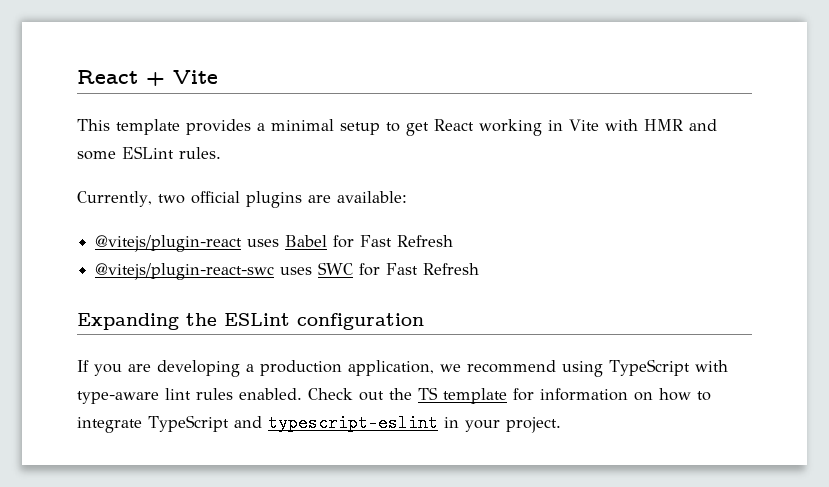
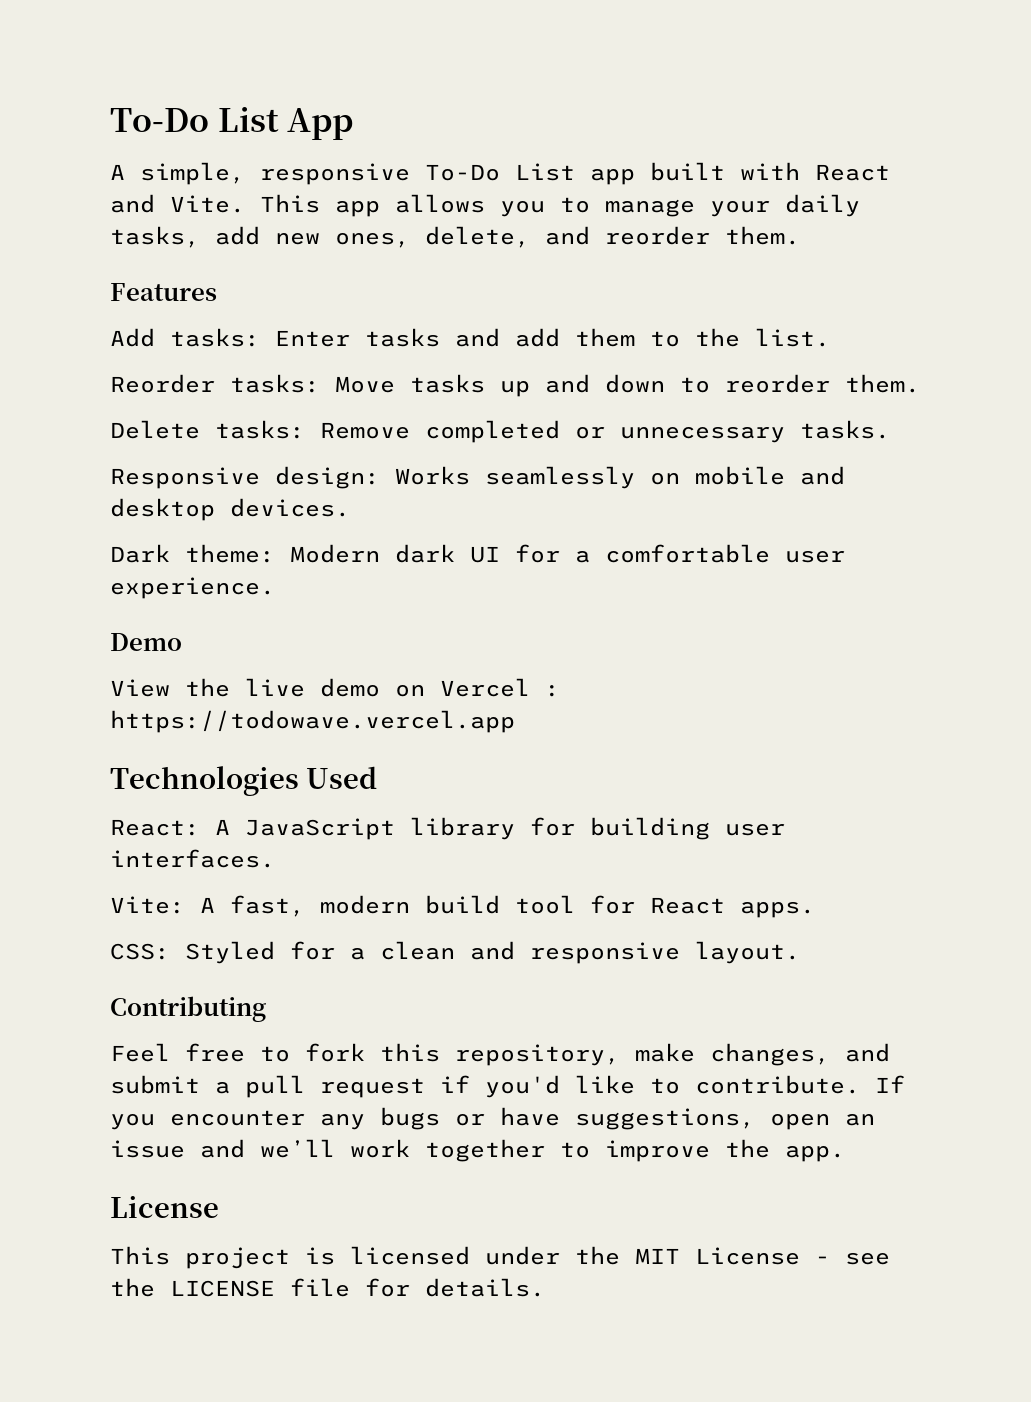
- React + Vite
- This template provides a minimal setup to get React working in Vite with HMR and some ESLint rules.
- Currently, two official plugins are available:
- @vitejs/plugin-react uses Babel for Fast Refresh
- @vitejs/plugin-react-swc uses SWC for Fast Refresh
- Expanding the ESLint configuration
- If you are developing a production application, we recommend using TypeScript with type-aware lint rules enabled. Check out the TS template for information on how to integrate TypeScript and typescript-eslint in your project.
+ To-Do List App
+ A simple, responsive To-Do List app built with React and Vite. This app allows you to manage your daily tasks, add new ones, delete, and reorder them.
+ Features
+ Add tasks: Enter tasks and add them to the list.
+ Reorder tasks: Move tasks up and down to reorder them.
+ Delete tasks: Remove completed or unnecessary tasks.
+ Responsive design: Works seamlessly on mobile and desktop devices.
+ Dark theme: Modern dark UI for a comfortable user experience.
+ Demo
+ View the live demo on Vercel : https://todowave.vercel.app
+ Technologies Used
+ React: A JavaScript library for building user interfaces.
+ Vite: A fast, modern build tool for React apps.
+ CSS: Styled for a clean and responsive layout.
+ Contributing
+ Feel free to fork this repository, make changes, and submit a pull request if you'd like to contribute. If you encounter any bugs or have suggestions, open an issue and we’ll work together to improve the app.
+ License
+ This project is licensed under the MIT License - see the LICENSE file for details.

